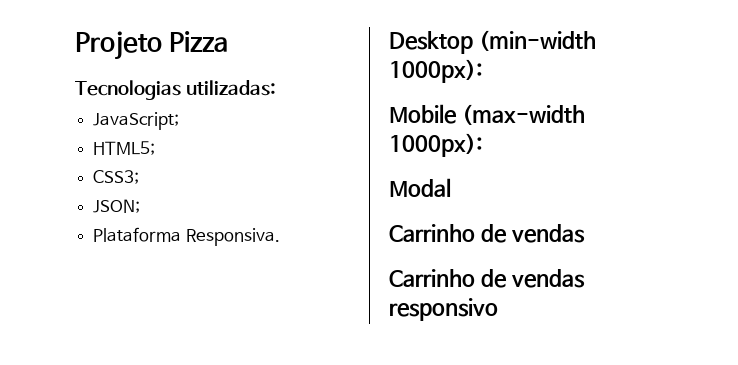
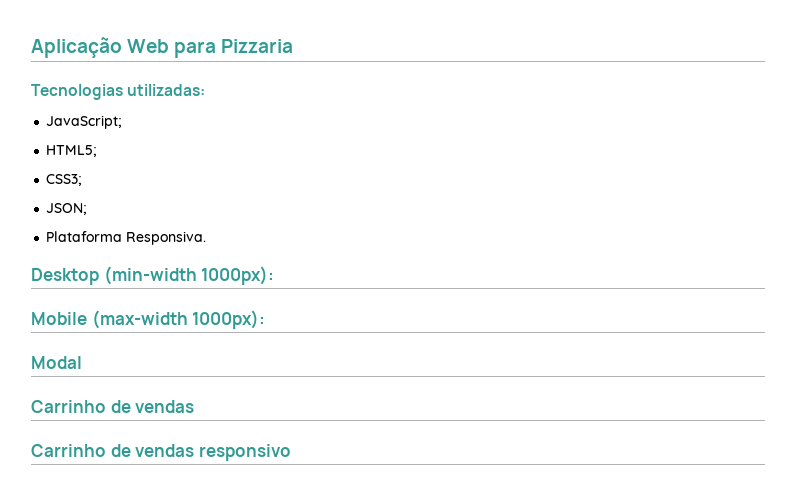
- Projeto Pizza
+ Aplicação Web para Pizzaria

